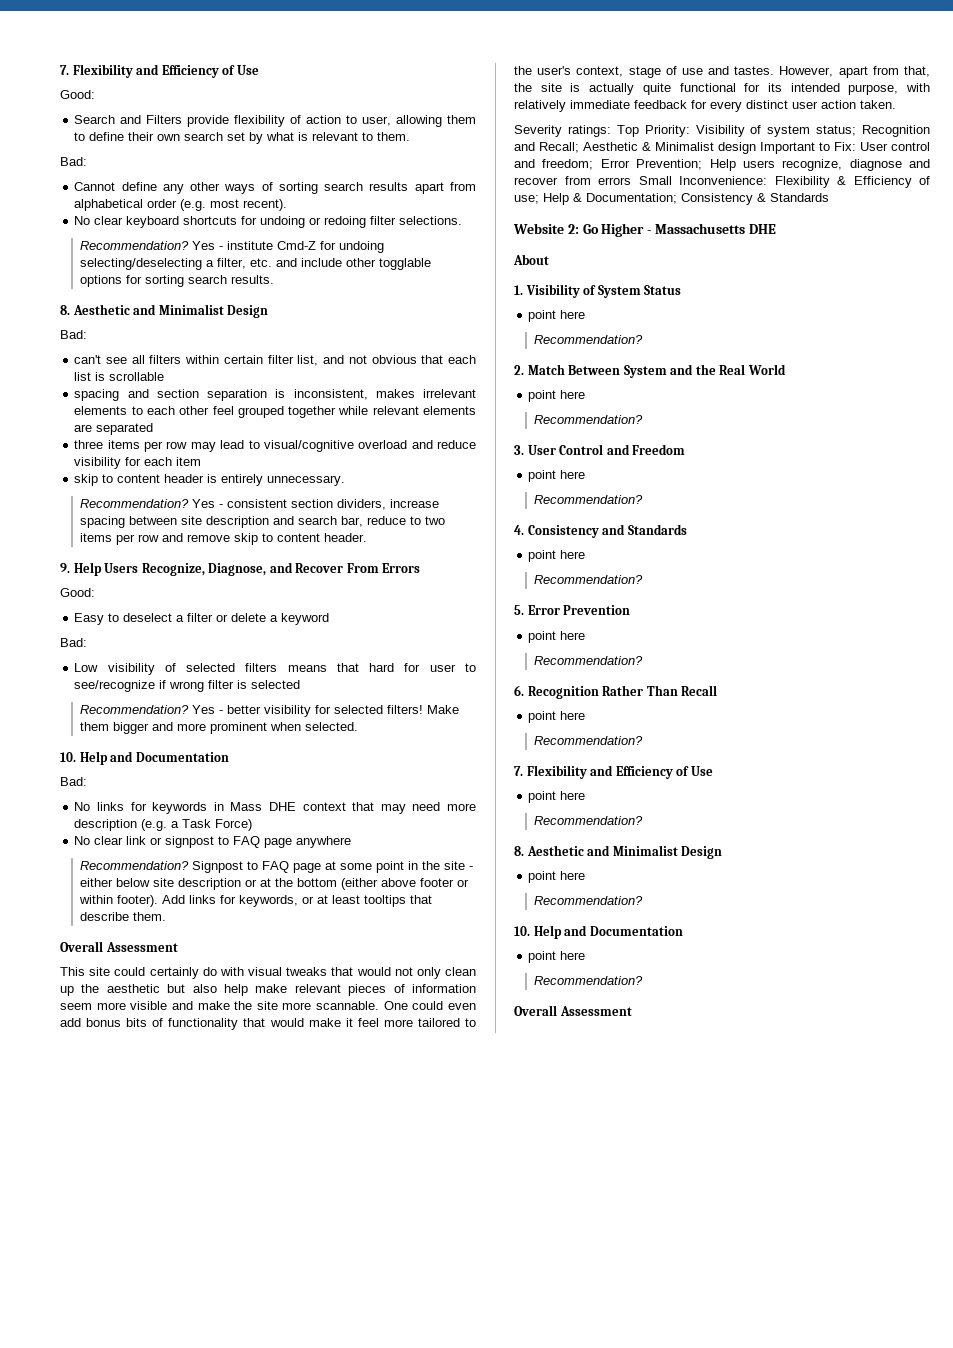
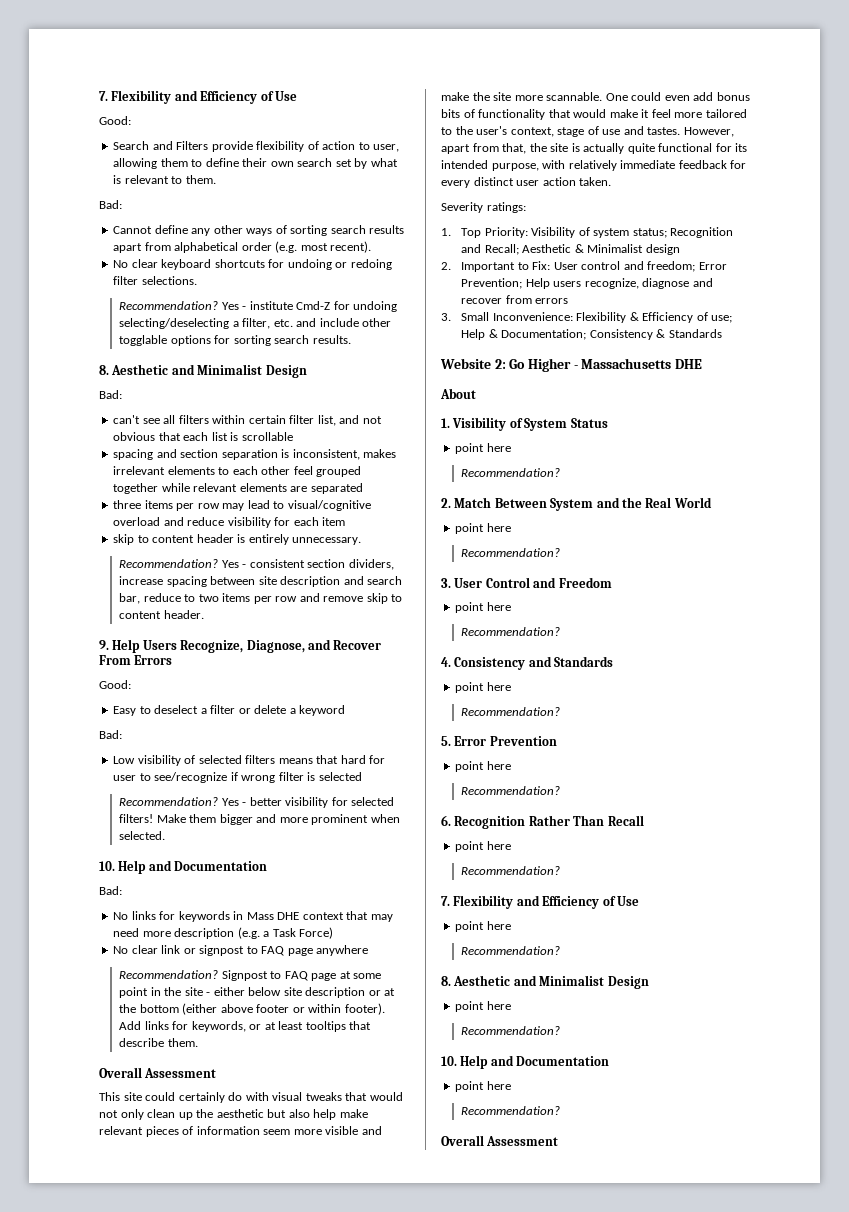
- Severity ratings: Top Priority: Visibility of system status; Recognition and Recall; Aesthetic & Minimalist design Important to Fix: User control and freedom; Error Prevention; Help users recognize, diagnose and recover from errors Small Inconvenience: Flexibility & Efficiency of use; Help & Documentation; Consistency & Standards
+ Severity ratings:
+ 1. Top Priority: Visibility of system status; Recognition and Recall; Aesthetic & Minimalist design
+ 2. Important to Fix: User control and freedom; Error Prevention; Help users recognize, diagnose and recover from errors
+ 3. Small Inconvenience: Flexibility & Efficiency of use; Help & Documentation; Consistency & Standards

